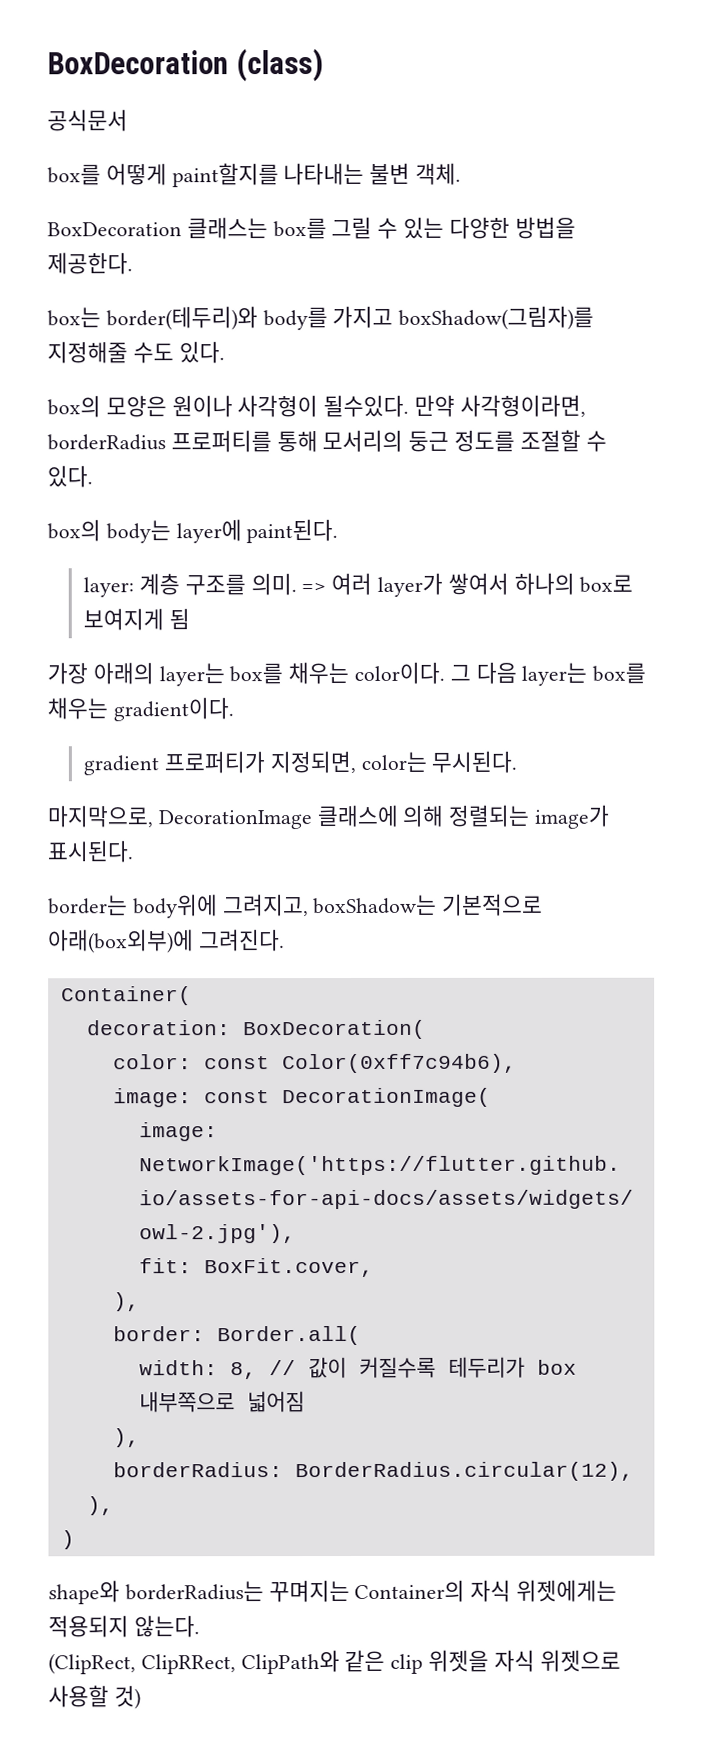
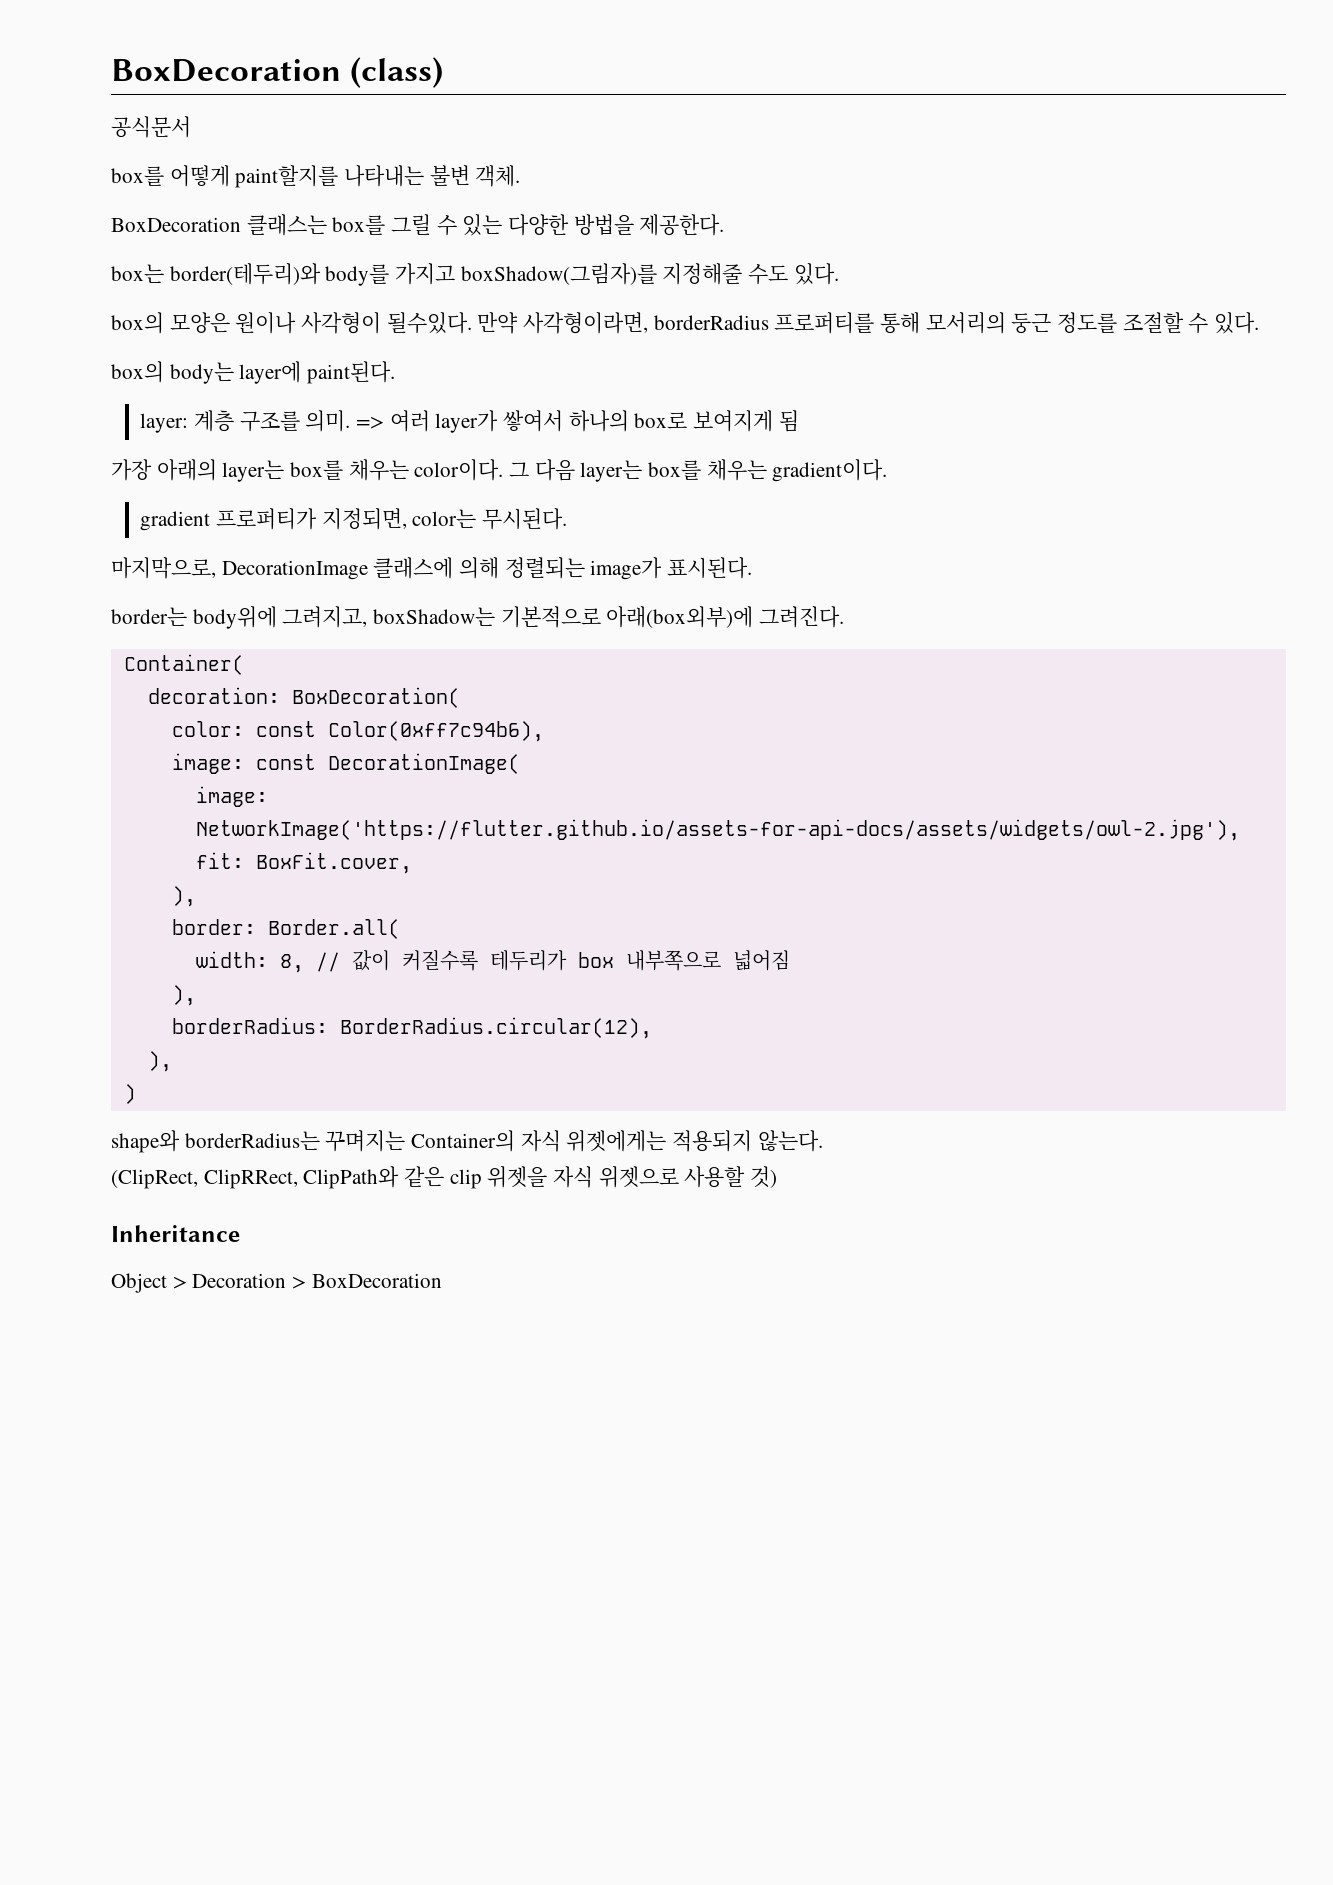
+ Inheritance
+ Object > Decoration > BoxDecoration

